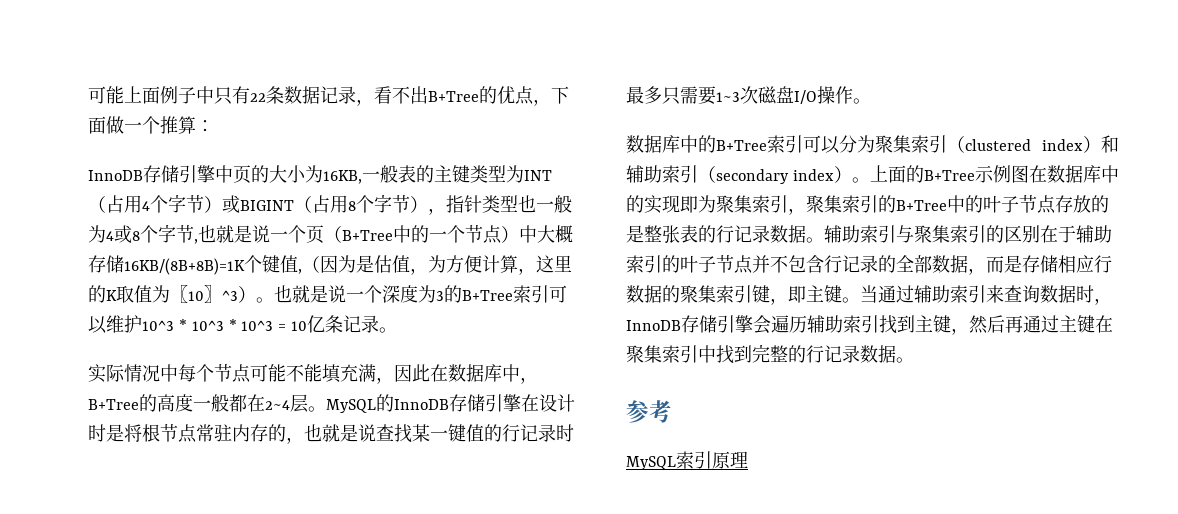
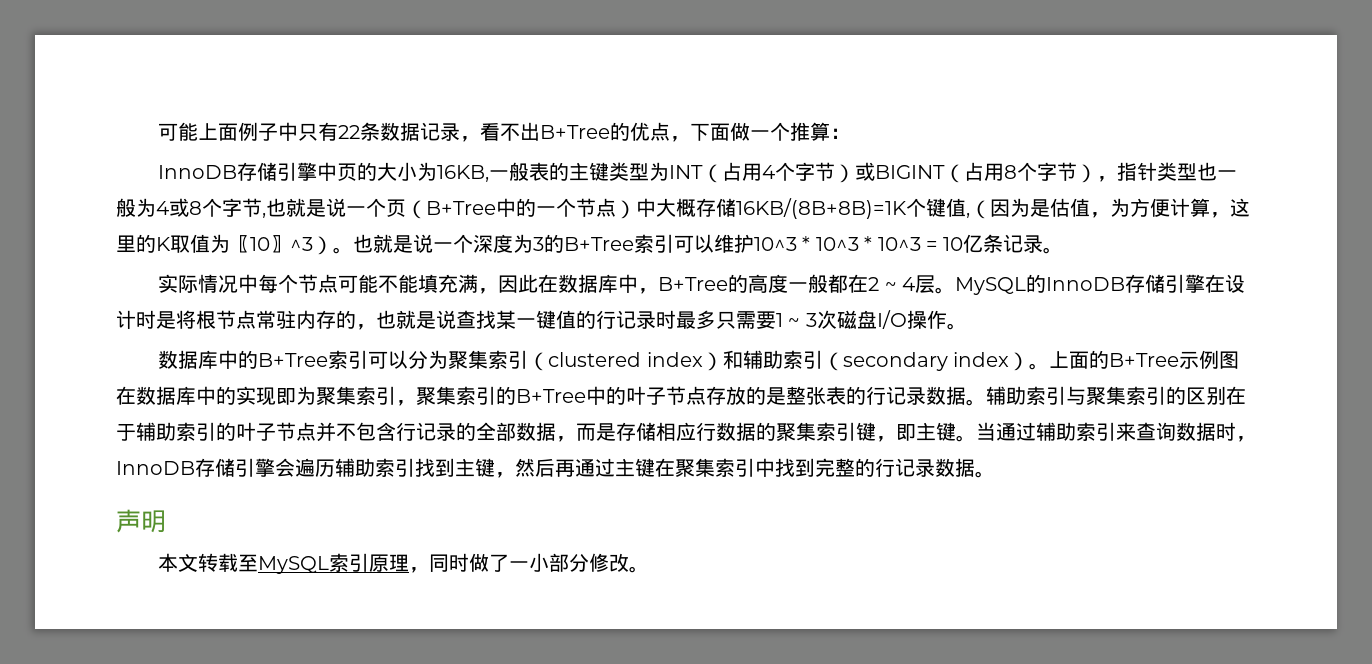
- 实际情况中每个节点可能不能填充满，因此在数据库中，B+Tree的高度一般都在2~4层。
+ 实际情况中每个节点可能不能填充满，因此在数据库中，B+Tree的高度一般都在2 ~ 4层。
- MySQL的InnoDB存储引擎在设计时是将根节点常驻内存的，也就是说查找某一键值的行记录时最多只需要1~3次磁盘I/O操作。
+ MySQL的InnoDB存储引擎在设计时是将根节点常驻内存的，也就是说查找某一键值的行记录时最多只需要1 ~ 3次磁盘I/O操作。
- 参考
- MySQL索引原理
+ 声明
+ 本文转载至MySQL索引原理，同时做了一小部分修改。

